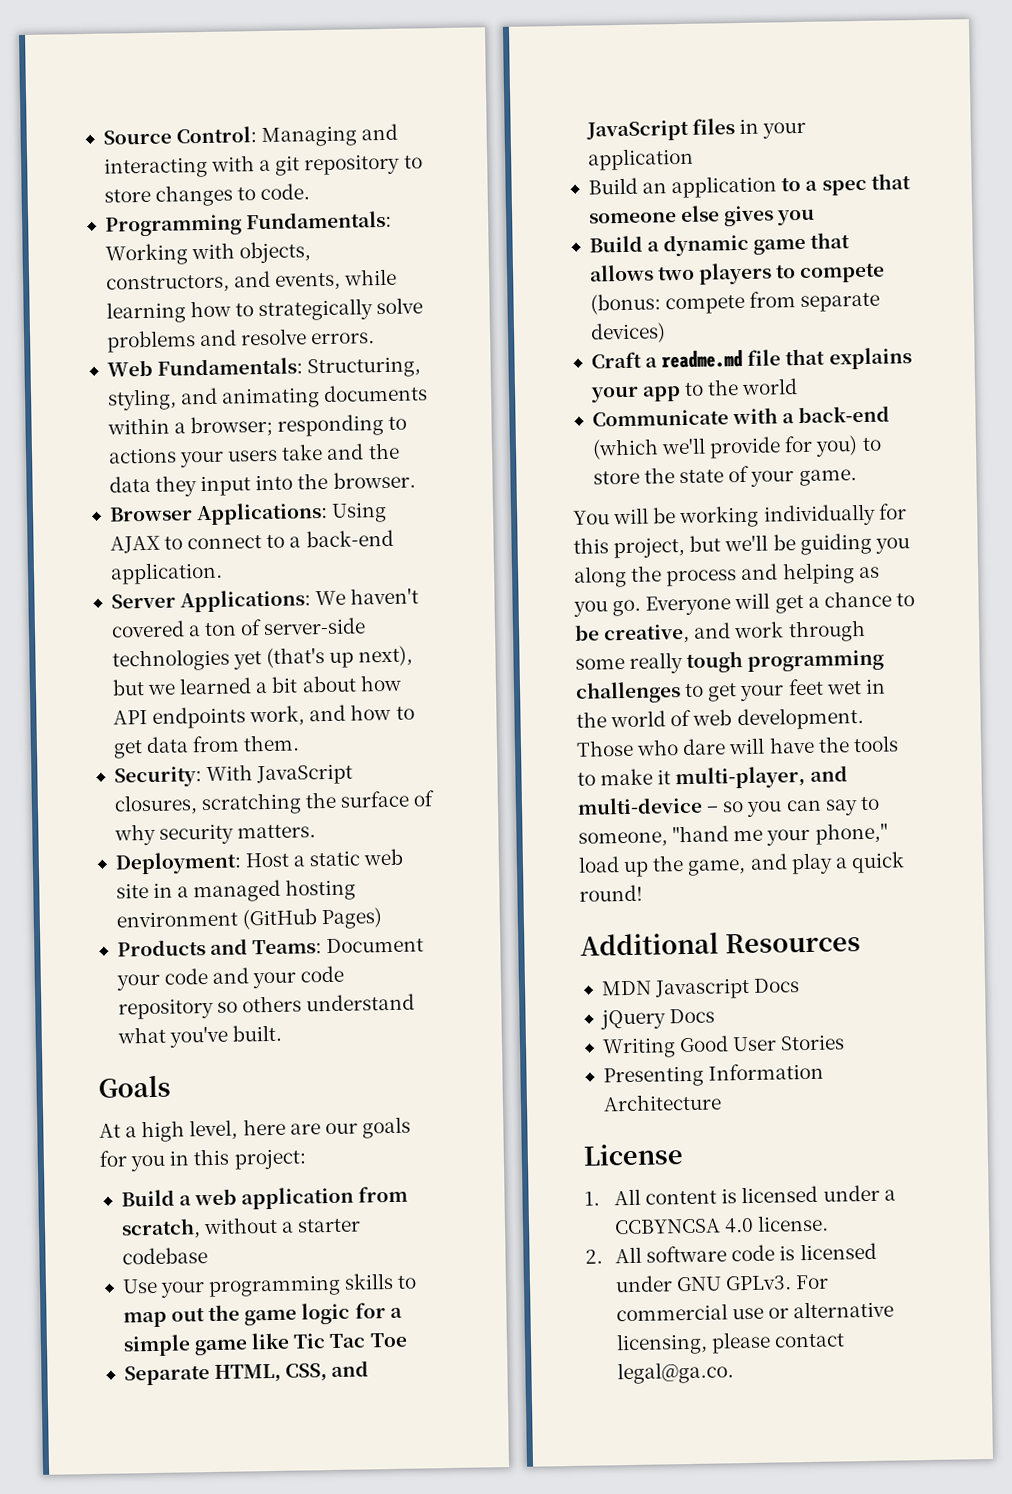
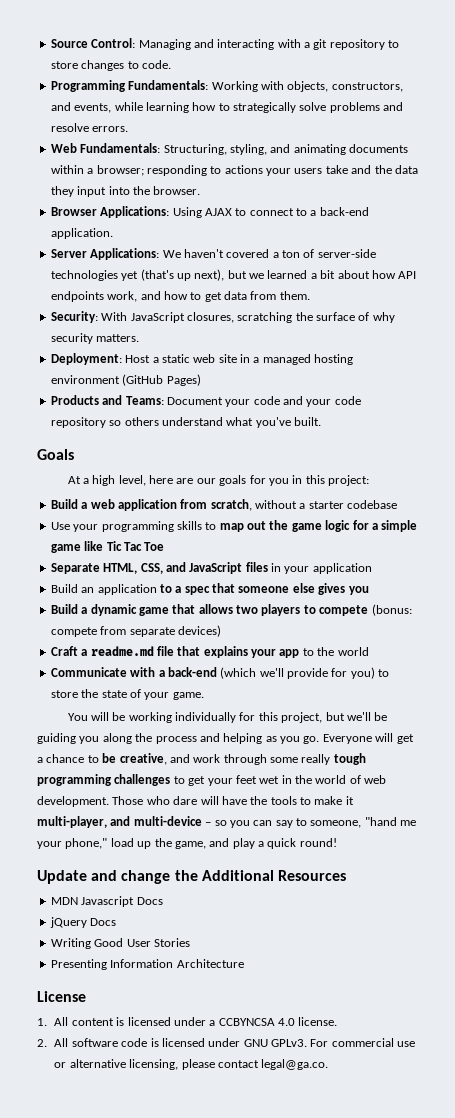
- Additional Resources
+ Update and change the Additional Resources

